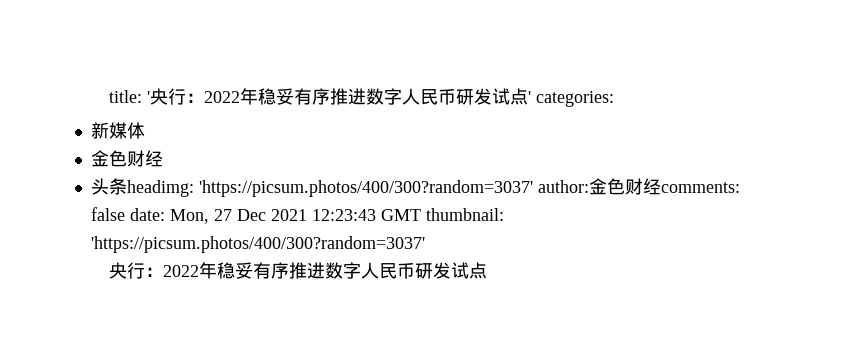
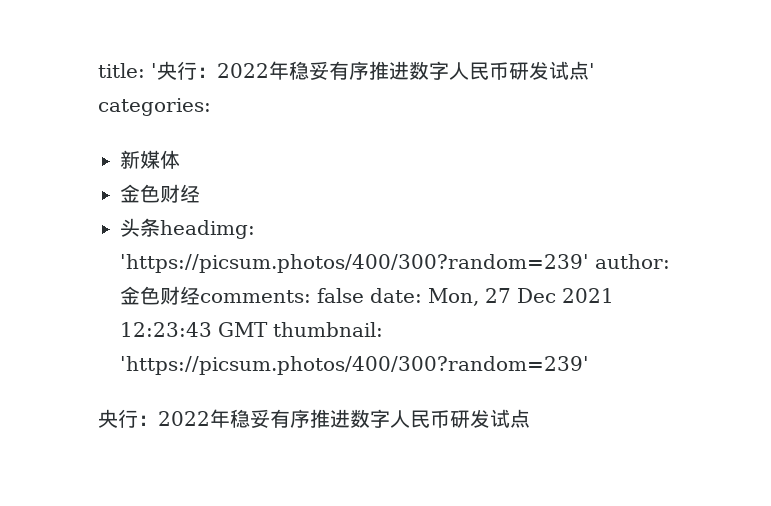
- 头条headimg: 'https://picsum.photos/400/300?random=3037' author:金色财经comments: false date: Mon, 27 Dec 2021 12:23:43 GMT thumbnail: 'https://picsum.photos/400/300?random=3037'
+ 头条headimg: 'https://picsum.photos/400/300?random=239' author:金色财经comments: false date: Mon, 27 Dec 2021 12:23:43 GMT thumbnail: 'https://picsum.photos/400/300?random=239'

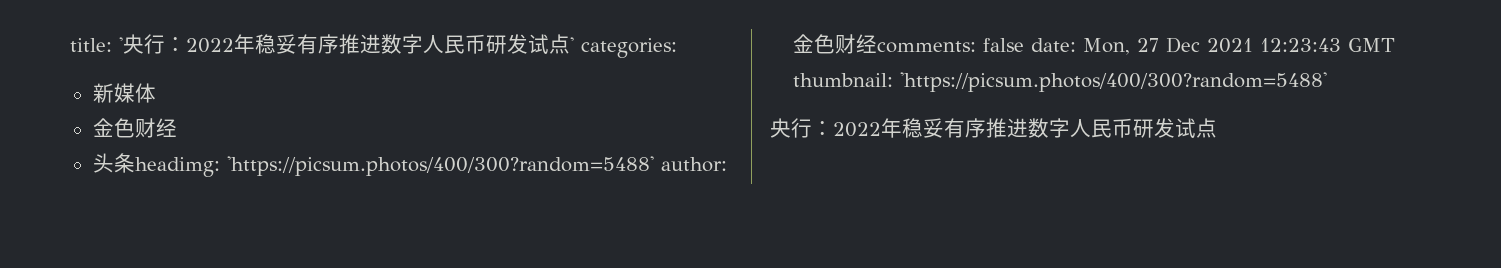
- 头条headimg: 'https://picsum.photos/400/300?random=239' author:金色财经comments: false date: Mon, 27 Dec 2021 12:23:43 GMT thumbnail: 'https://picsum.photos/400/300?random=239'
+ 头条headimg: 'https://picsum.photos/400/300?random=5488' author:金色财经comments: false date: Mon, 27 Dec 2021 12:23:43 GMT thumbnail: 'https://picsum.photos/400/300?random=5488'

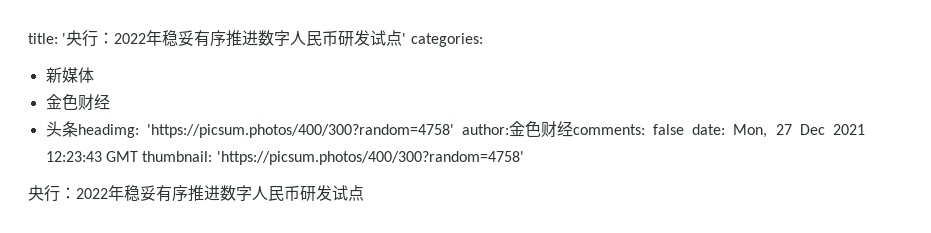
- 头条headimg: 'https://picsum.photos/400/300?random=5488' author:金色财经comments: false date: Mon, 27 Dec 2021 12:23:43 GMT thumbnail: 'https://picsum.photos/400/300?random=5488'
+ 头条headimg: 'https://picsum.photos/400/300?random=4758' author:金色财经comments: false date: Mon, 27 Dec 2021 12:23:43 GMT thumbnail: 'https://picsum.photos/400/300?random=4758'

